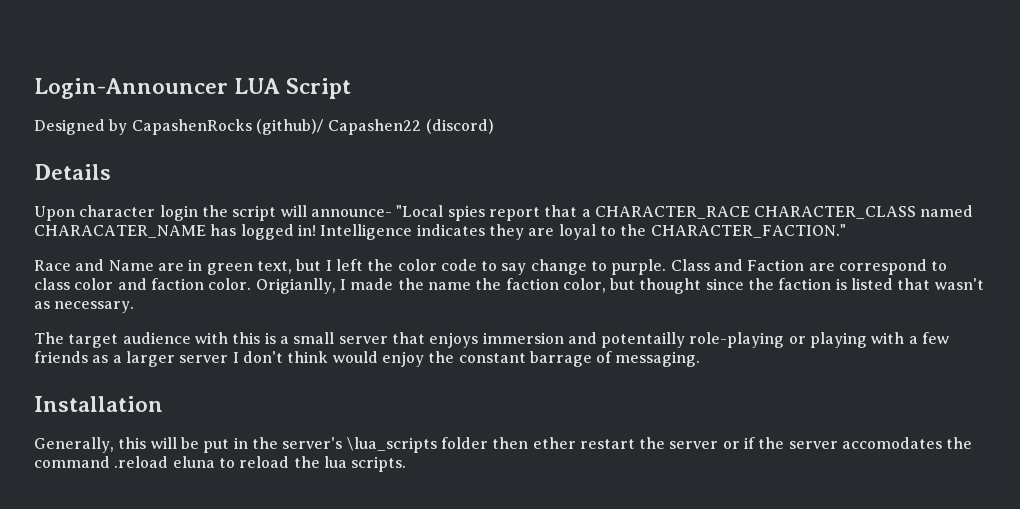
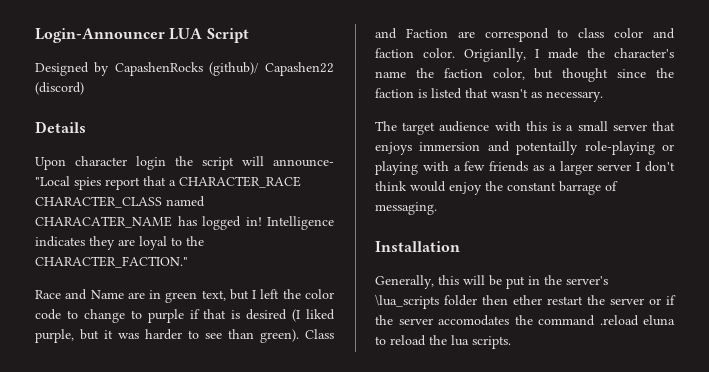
- Race and Name are in green text, but I left the color code to say change to purple.
+ Race and Name are in green text, but I left the color code to change to purple if that is desired (I liked purple, but it was harder to see than green).
- Origianlly, I made the name the faction color, but thought since the faction is listed that wasn't as necessary.
+ Origianlly, I made the character's name the faction color, but thought since the faction is listed that wasn't as necessary.

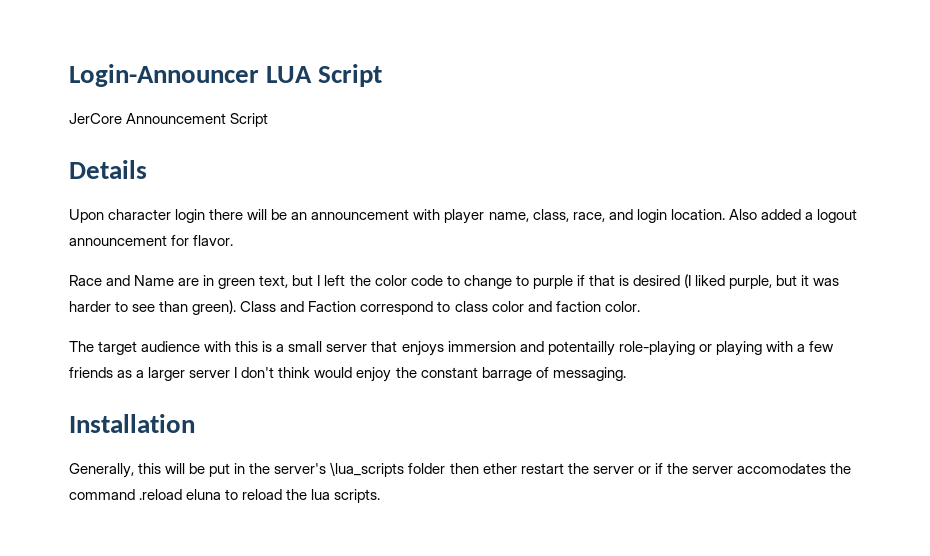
- Designed by CapashenRocks (github)/ Capashen22 (discord)
+ JerCore Announcement Script
  Details
- Upon character login the script will announce- "Local spies report that a CHARACTER_RACE CHARACTER_CLASS named CHARACATER_NAME has logged in! Intelligence indicates they are loyal to the CHARACTER_FACTION."
+ Upon character login there will be an announcement with player name, class, race, and login location. Also added a logout announcement for flavor.
- Class and Faction are correspond to class color and faction color. Origianlly, I made the character's name the faction color, but thought since the faction is listed that wasn't as necessary.
+ Class and Faction correspond to class color and faction color.

